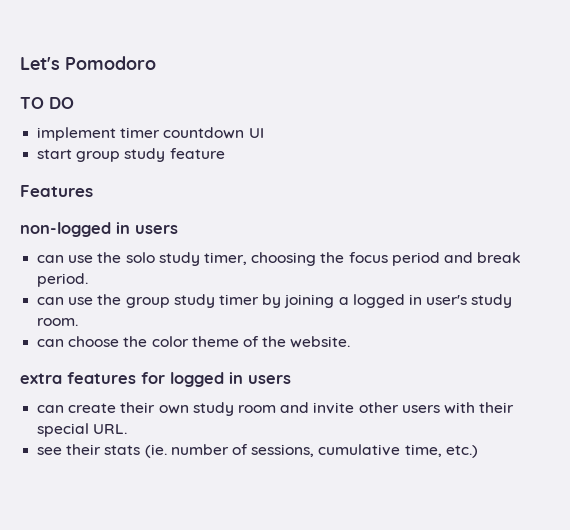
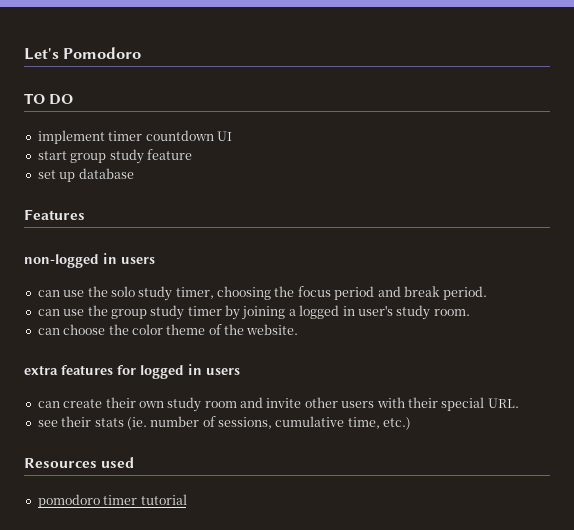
+ set up database
+ Resources used
+ pomodoro timer tutorial

